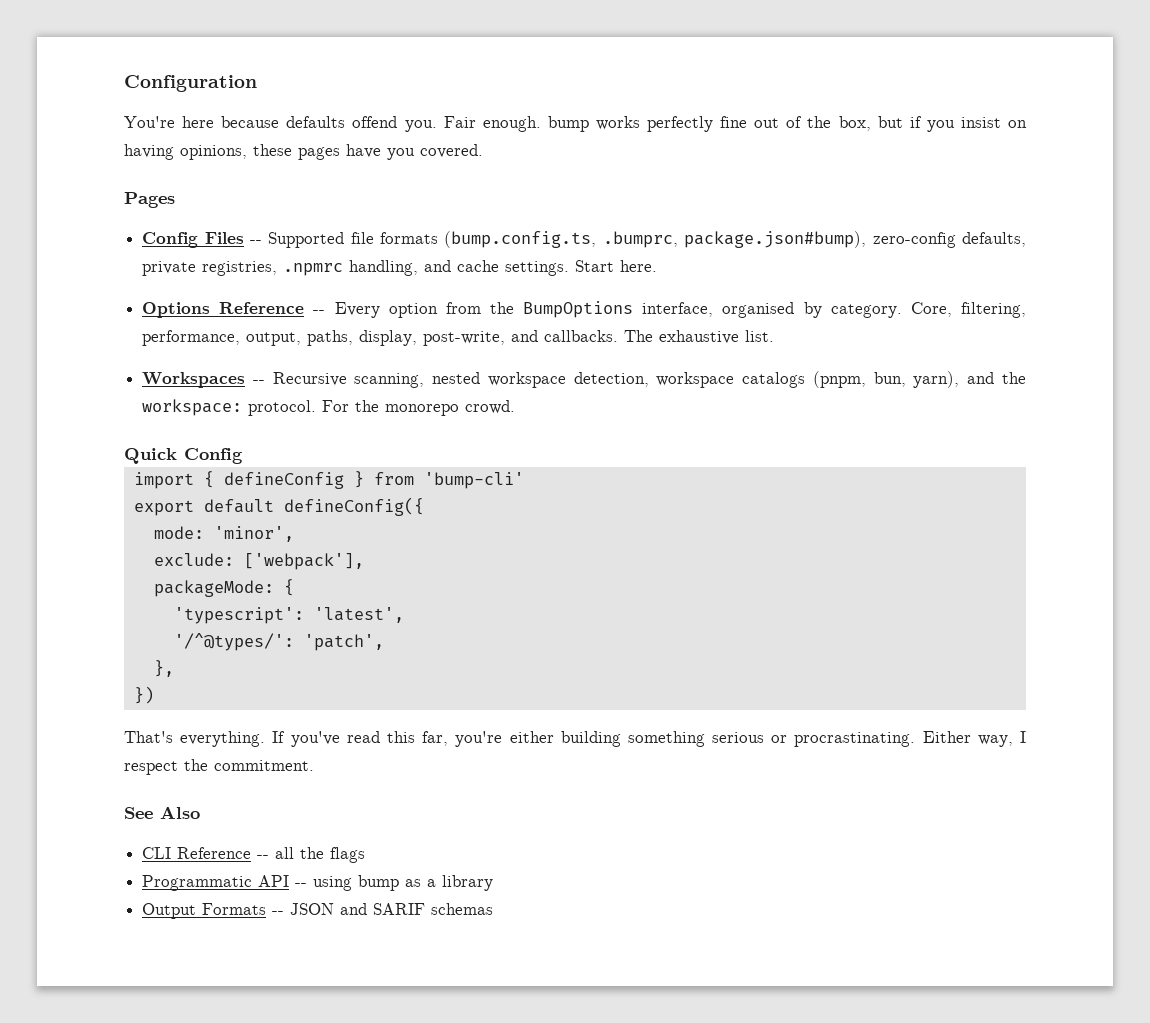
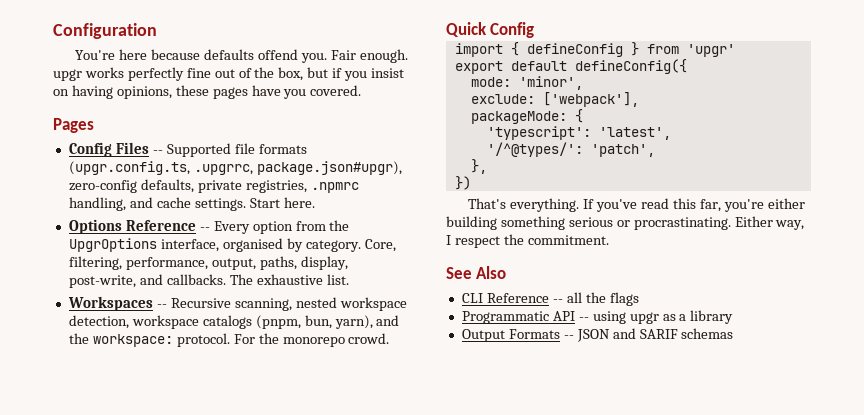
- Fair enough. bump works perfectly fine out of the box, but if you insist on having opinions, these pages have you covered.
+ Fair enough. upgr works perfectly fine out of the box, but if you insist on having opinions, these pages have you covered.
- Config Files -- Supported file formats (bump.config.ts, .bumprc, package.json#bump), zero-config defaults, private registries, .npmrc handling, and cache settings.
+ Config Files -- Supported file formats (upgr.config.ts, .upgrrc, package.json#upgr), zero-config defaults, private registries, .npmrc handling, and cache settings.
- Options Reference -- Every option from the BumpOptions interface, organised by category.
+ Options Reference -- Every option from the UpgrOptions interface, organised by category.
- import { defineConfig } from 'bump-cli'
+ import { defineConfig } from 'upgr'
- Programmatic API -- using bump as a library
+ Programmatic API -- using upgr as a library

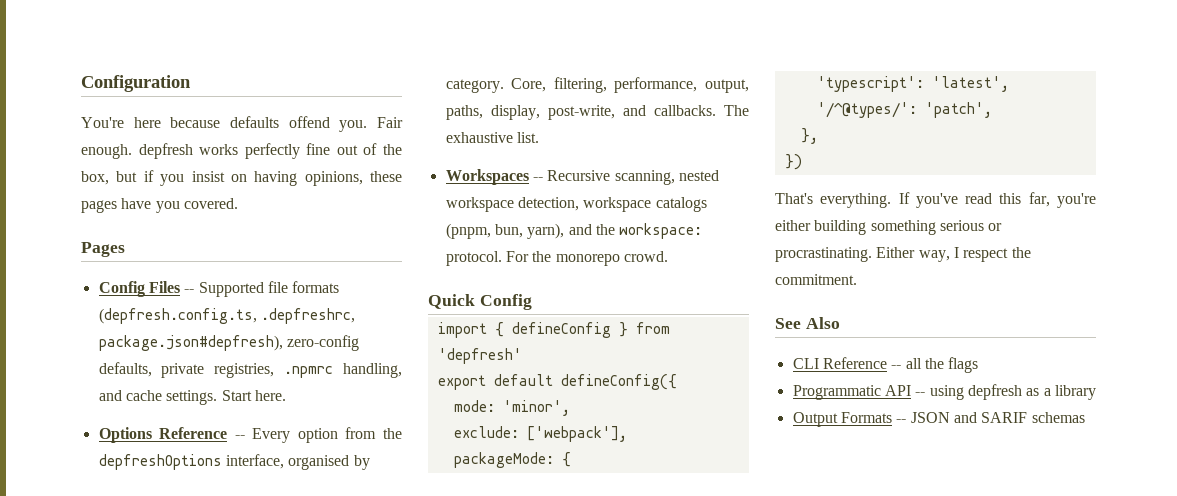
- Fair enough. upgr works perfectly fine out of the box, but if you insist on having opinions, these pages have you covered.
+ Fair enough. depfresh works perfectly fine out of the box, but if you insist on having opinions, these pages have you covered.
- Config Files -- Supported file formats (upgr.config.ts, .upgrrc, package.json#upgr), zero-config defaults, private registries, .npmrc handling, and cache settings.
+ Config Files -- Supported file formats (depfresh.config.ts, .depfreshrc, package.json#depfresh), zero-config defaults, private registries, .npmrc handling, and cache settings.
- Options Reference -- Every option from the UpgrOptions interface, organised by category.
+ Options Reference -- Every option from the depfreshOptions interface, organised by category.
- import { defineConfig } from 'upgr'
+ import { defineConfig } from 'depfresh'
- Programmatic API -- using upgr as a library
+ Programmatic API -- using depfresh as a library

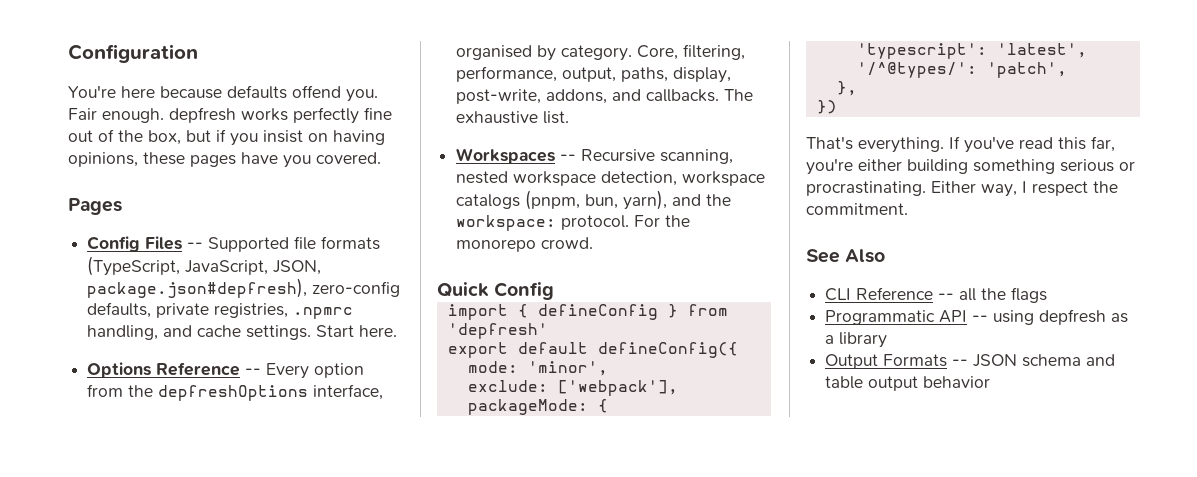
- Config Files -- Supported file formats (depfresh.config.ts, .depfreshrc, package.json#depfresh), zero-config defaults, private registries, .npmrc handling, and cache settings.
+ Config Files -- Supported file formats (TypeScript, JavaScript, JSON, package.json#depfresh), zero-config defaults, private registries, .npmrc handling, and cache settings.
- Core, filtering, performance, output, paths, display, post-write, and callbacks.
+ Core, filtering, performance, output, paths, display, post-write, addons, and callbacks.
- Output Formats -- JSON and SARIF schemas
+ Output Formats -- JSON schema and table output behavior

